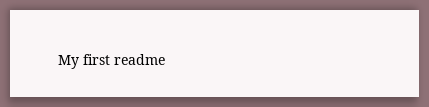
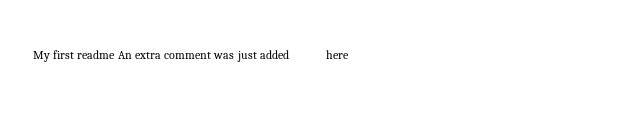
- My first readme
+ My first readme An extra comment was just added here

